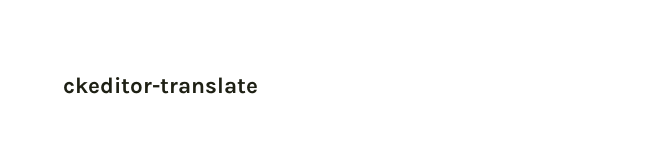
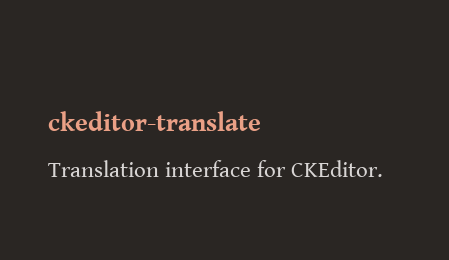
+ Translation interface for CKEditor.

